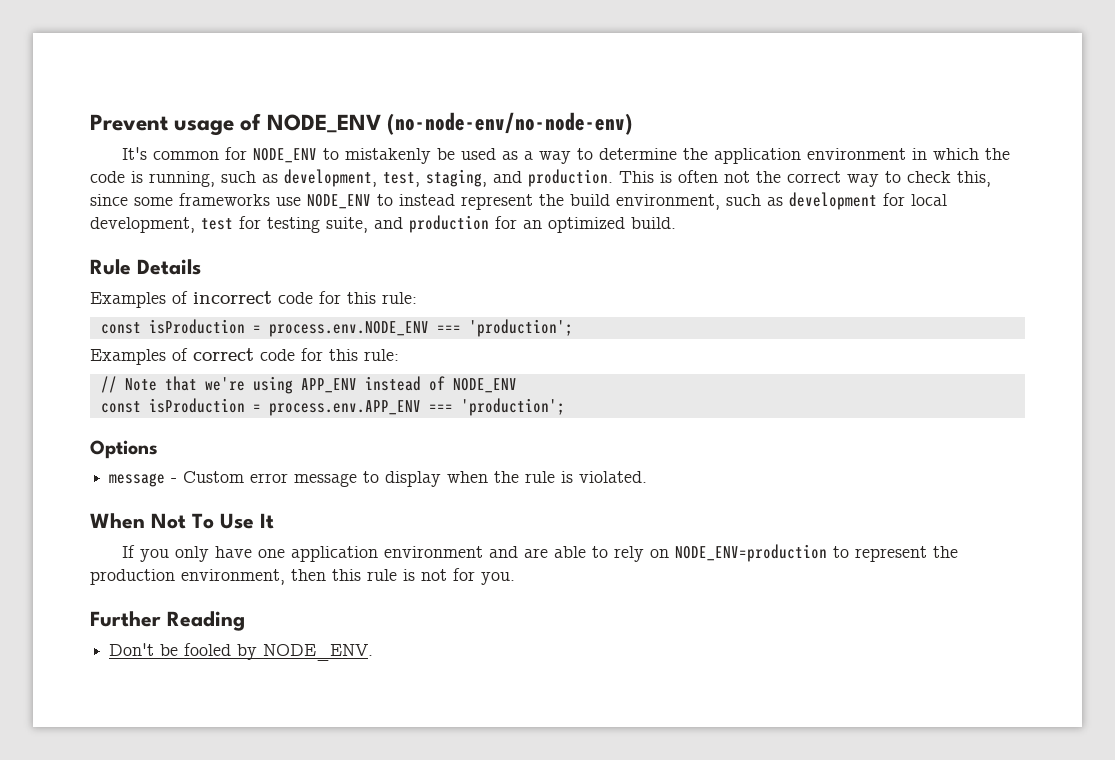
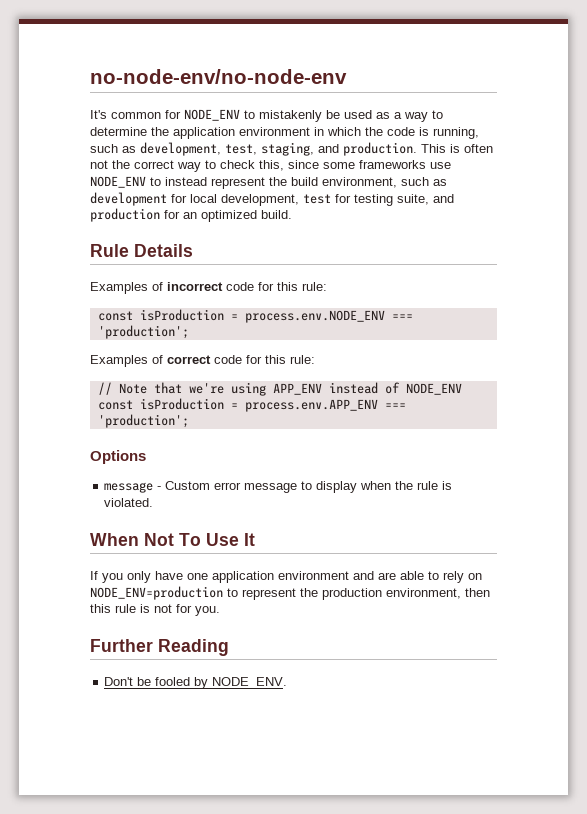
- Prevent usage of NODE_ENV (no-node-env/no-node-env)
+ no-node-env/no-node-env

